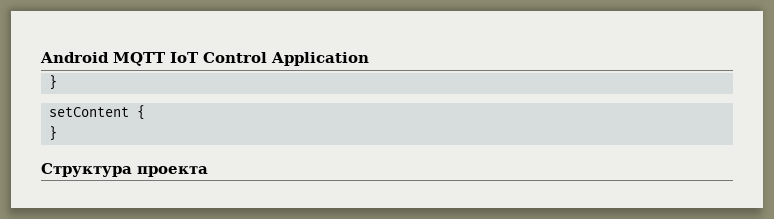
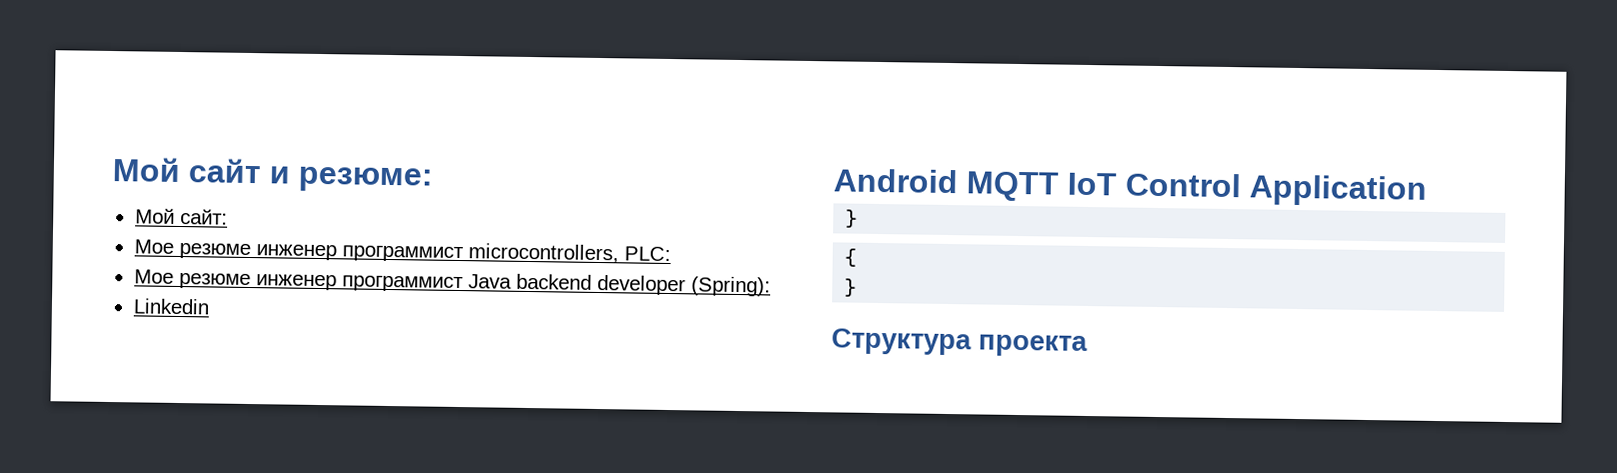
+ Мой сайт и резюме:
+ Мой сайт:
+ Мое резюме инженер программист microcontrollers, PLC:
+ Мое резюме инженер программист Java backend developer (Spring):
+ Linkedin
- setContent {
+ {

